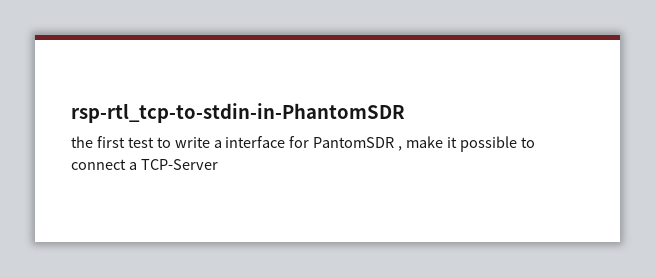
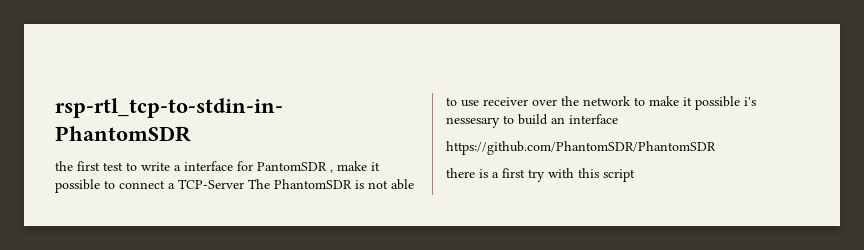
- the first test to write a interface for PantomSDR , make it possible to connect a TCP-Server
+ the first test to write a interface for PantomSDR , make it possible to connect a TCP-Server The PhantomSDR is not able to use receiver over the network to make it possible i's nessesary to build an interface
+ https://github.com/PhantomSDR/PhantomSDR
+ there is a first try with this script

